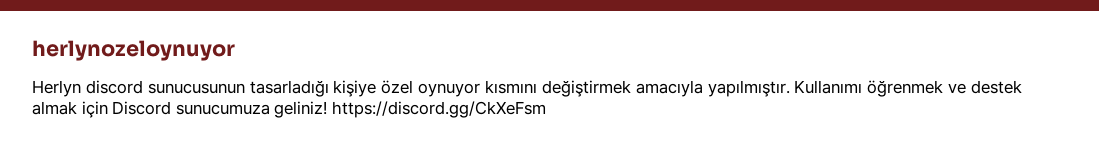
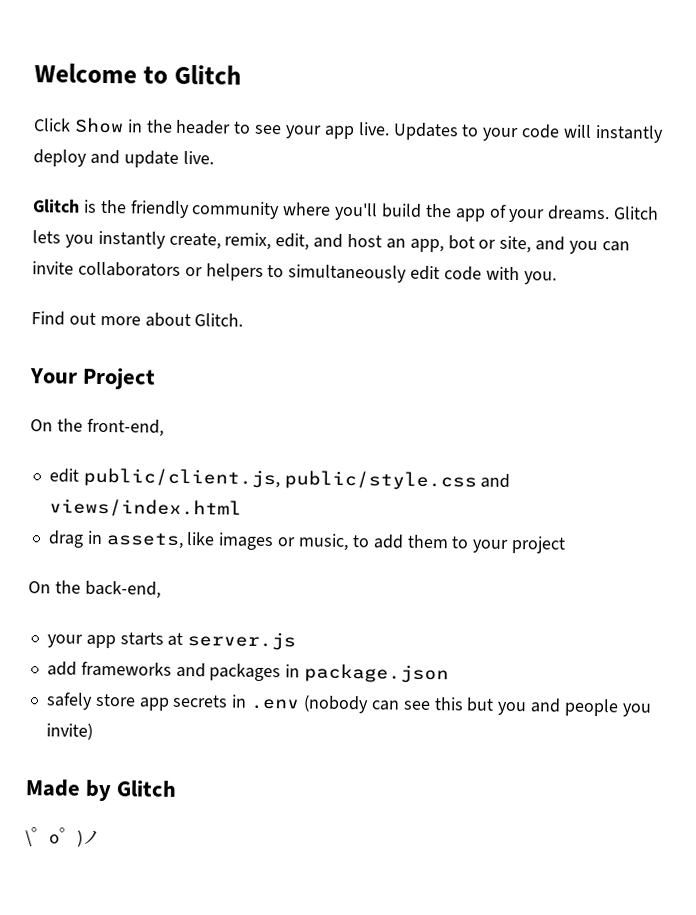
- herlynozeloynuyor
- Herlyn discord sunucusunun tasarladığı kişiye özel oynuyor kısmını değiştirmek amacıyla yapılmıştır. Kullanımı öğrenmek ve destek almak için Discord sunucumuza geliniz! https://discord.gg/CkXeFsm
+ Welcome to Glitch
+ Click Show in the header to see your app live. Updates to your code will instantly deploy and update live.
+ Glitch is the friendly community where you'll build the app of your dreams. Glitch lets you instantly create, remix, edit, and host an app, bot or site, and you can invite collaborators or helpers to simultaneously edit code with you.
+ Find out more about Glitch.
+ Your Project
+ On the front-end,
+ edit public/client.js, public/style.css and views/index.html
+ drag in assets, like images or music, to add them to your project
+ On the back-end,
+ your app starts at server.js
+ add frameworks and packages in package.json
+ safely store app secrets in .env (nobody can see this but you and people you invite)
+ Made by Glitch
+ \゜o゜)ノ

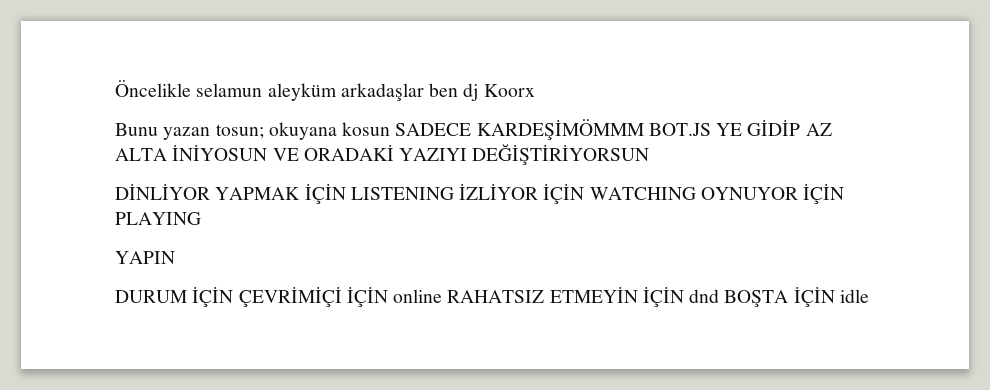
- Welcome to Glitch
- Click Show in the header to see your app live. Updates to your code will instantly deploy and update live.
- Glitch is the friendly community where you'll build the app of your dreams. Glitch lets you instantly create, remix, edit, and host an app, bot or site, and you can invite collaborators or helpers to simultaneously edit code with you.
- Find out more about Glitch.
- Your Project
- On the front-end,
- edit public/client.js, public/style.css and views/index.html
- drag in assets, like images or music, to add them to your project
- On the back-end,
- your app starts at server.js
- add frameworks and packages in package.json
- safely store app secrets in .env (nobody can see this but you and people you invite)
- Made by Glitch
- \゜o゜)ノ
+ Öncelikle selamun aleyküm arkadaşlar ben dj Koorx
+ Bunu yazan tosun; okuyana kosun SADECE KARDEŞİMÖMMM BOT.JS YE GİDİP AZ ALTA İNİYOSUN VE ORADAKİ YAZIYI DEĞİŞTİRİYORSUN
+ DİNLİYOR YAPMAK İÇİN LISTENING İZLİYOR İÇİN WATCHING OYNUYOR İÇİN PLAYING
+ YAPIN
+ DURUM İÇİN ÇEVRİMİÇİ İÇİN online RAHATSIZ ETMEYİN İÇİN dnd BOŞTA İÇİN idle

